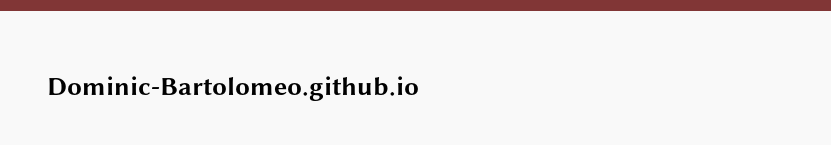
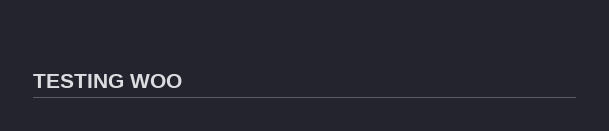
- Dominic-Bartolomeo.github.io
+ TESTING WOO

